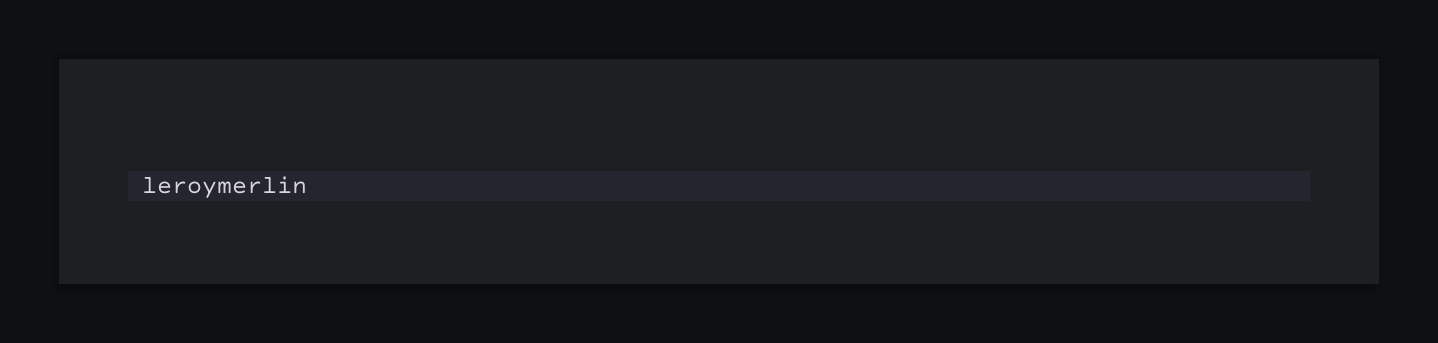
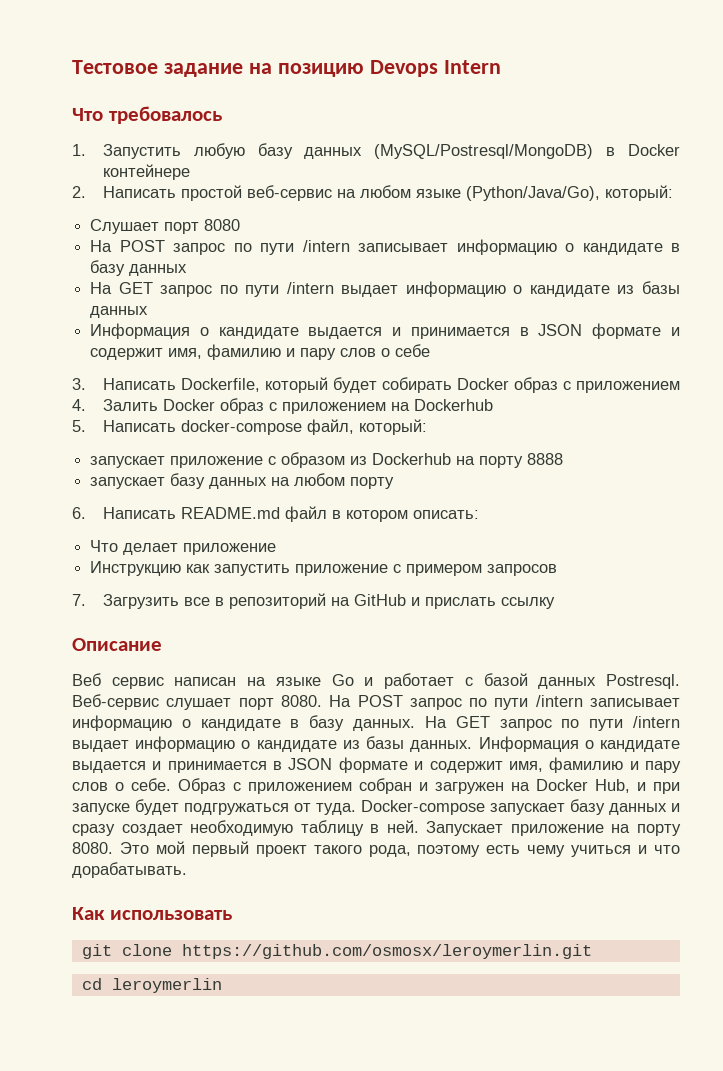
- leroymerlin
+ Тестовое задание на позицию Devops Intern
+ Что требовалось
+ 1. Запустить любую базу данных (MySQL/Postresql/MongoDB) в Docker контейнере
+ 2. Написать простой веб-сервис на любом языке (Python/Java/Go), который:
+ Слушает порт 8080
+ На POST запрос по пути /intern записывает информацию о кандидате в базу данных
+ На GET запрос по пути /intern выдает информацию о кандидате из базы данных
+ Информация о кандидате выдается и принимается в JSON формате и содержит имя, фамилию и пару слов о себе
+ 3. Написать Dockerfile, который будет собирать Docker образ c приложением
+ 4. Залить Docker образ с приложением на Dockerhub
+ 5. Написать docker-compose файл, который:
+ запускает приложение с образом из Dockerhub на порту 8888
+ запускает базу данных на любом порту
+ 6. Написать README.md файл в котором описать:
+ Что делает приложение
+ Инструкцию как запустить приложение с примером запросов
+ 7. Загрузить все в репозиторий на GitHub и прислать ссылку
+ Описание
+ Веб сервис написан на языке Go и работает с базой данных Postresql. Веб-сервис слушает порт 8080. На POST запрос по пути /intern записывает информацию о кандидате в базу данных. На GET запрос по пути /intern выдает информацию о кандидате из базы данных. Информация о кандидате выдается и принимается в JSON формате и содержит имя, фамилию и пару слов о себе. Образ с приложением собран и загружен на Docker Hub, и при запуске будет подгружаться от туда. Docker-compose запускает базу данных и сразу создает необходимую таблицу в ней. Запускает приложение на порту 8080. Это мой первый проект такого рода, поэтому есть чему учиться и что дорабатывать.
+ Как использовать
+ git clone https://github.com/osmosx/leroymerlin.git
+ cd leroymerlin

